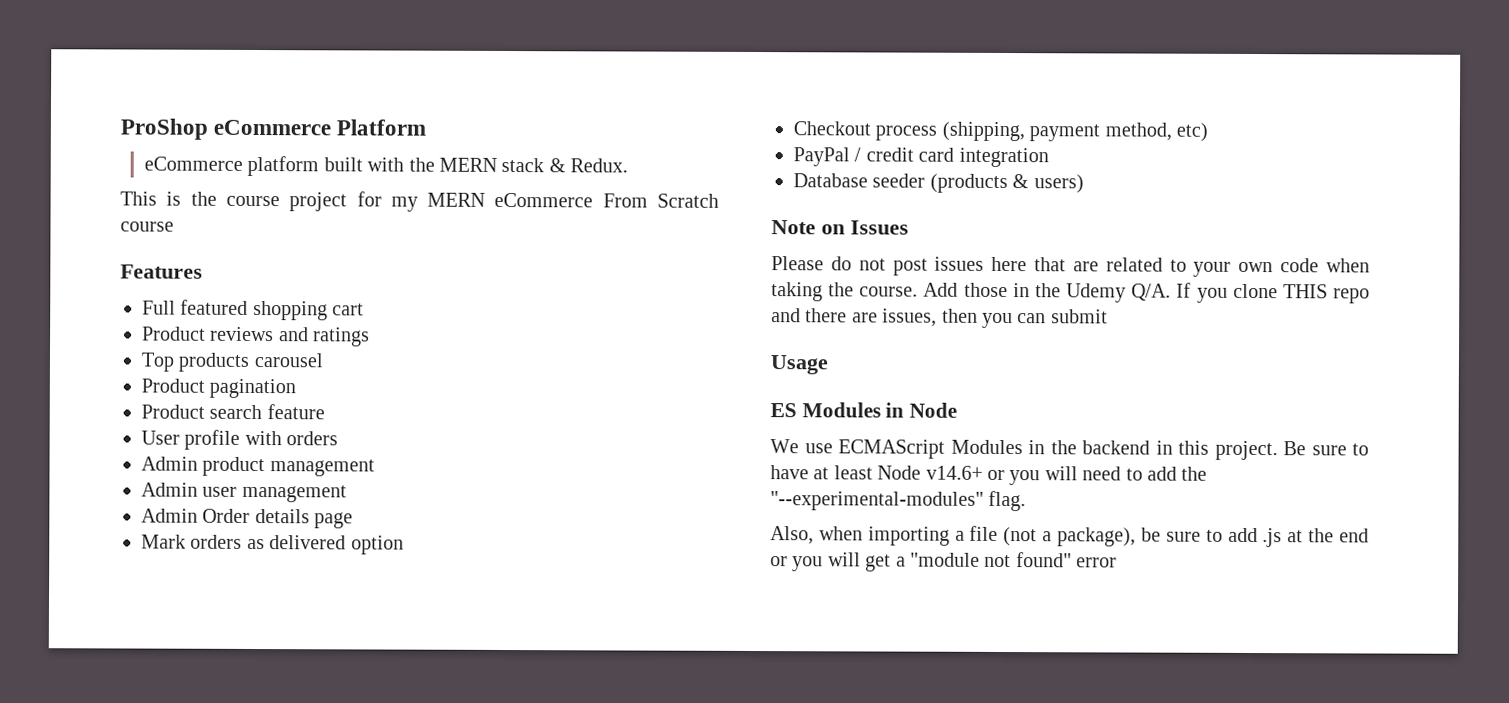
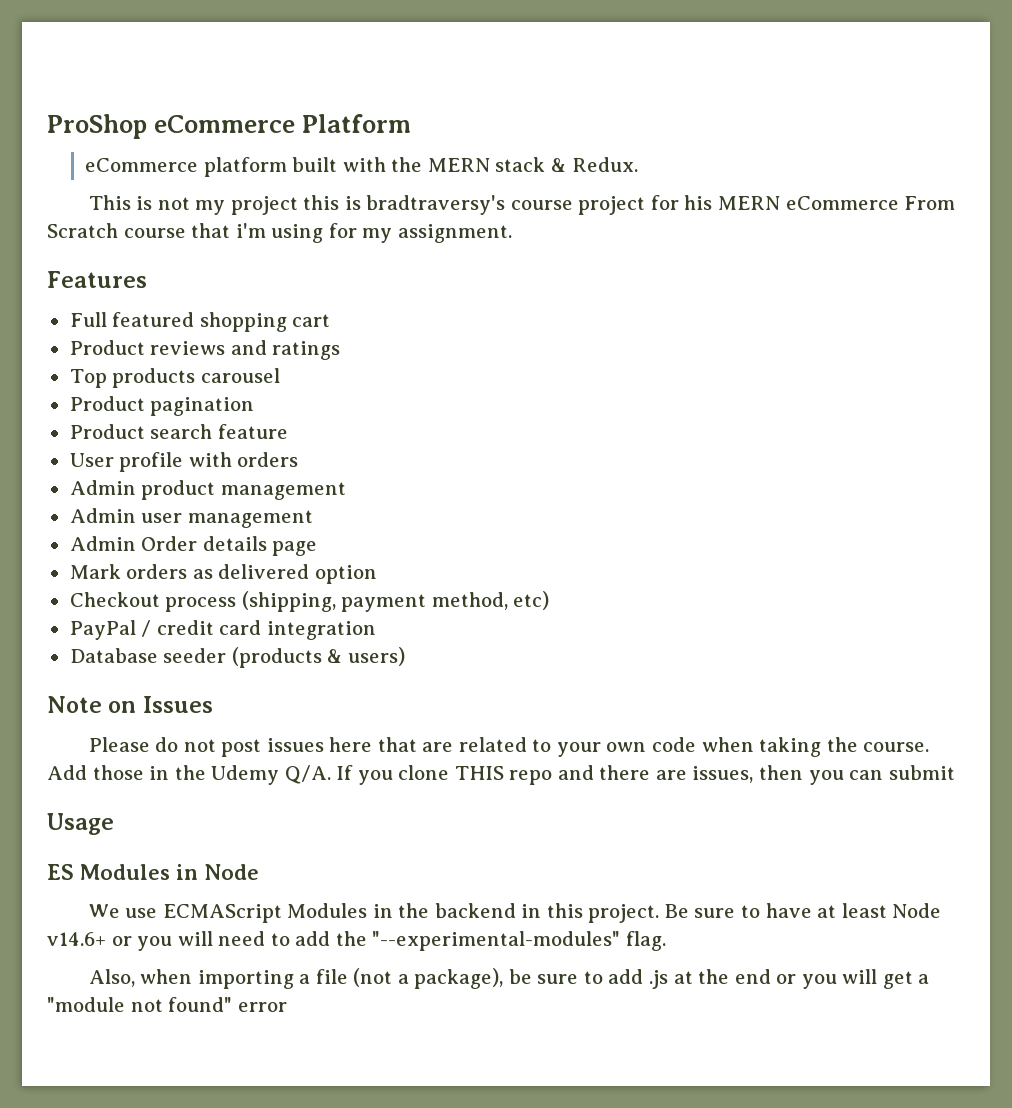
- This is the course project for my MERN eCommerce From Scratch course
+ This is not my project this is bradtraversy's course project for his MERN eCommerce From Scratch course that i'm using for my assignment.

